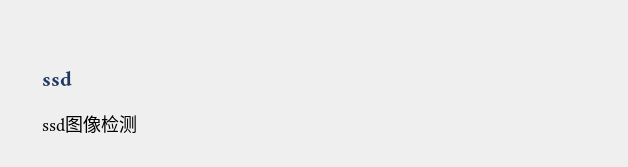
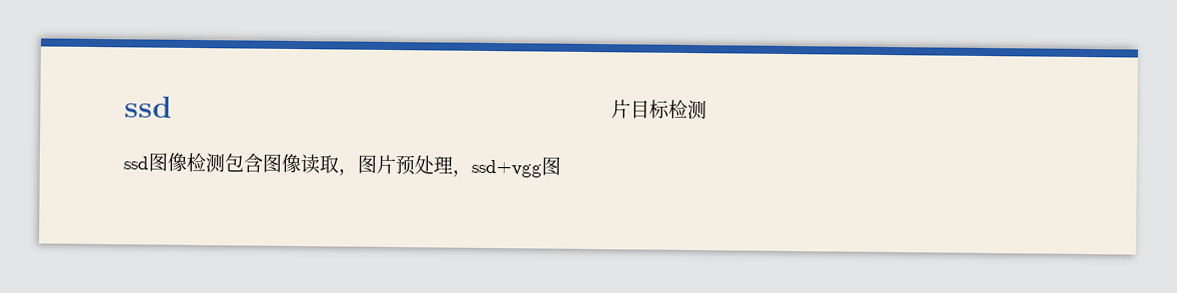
- ssd图像检测
+ ssd图像检测包含图像读取，图片预处理，ssd+vgg图片目标检测

